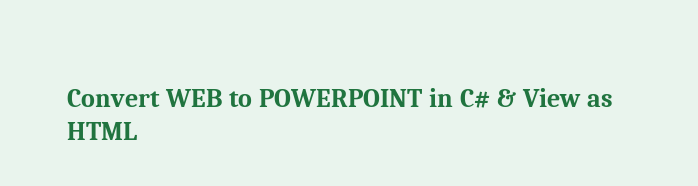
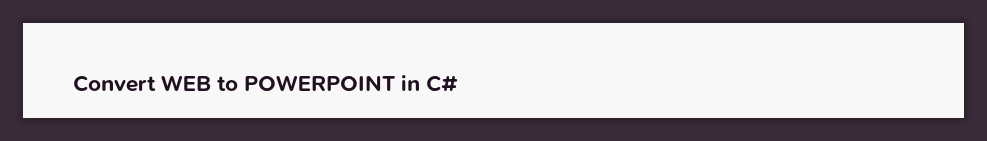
- Convert WEB to POWERPOINT in C# & View as HTML
+ Convert WEB to POWERPOINT in C#

